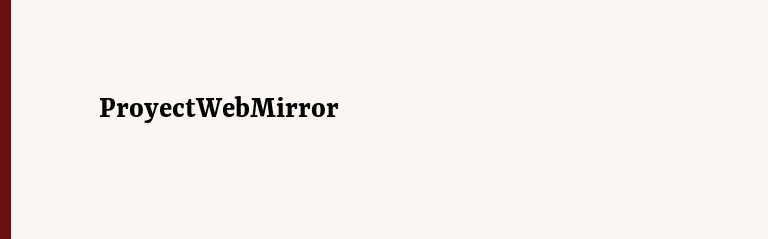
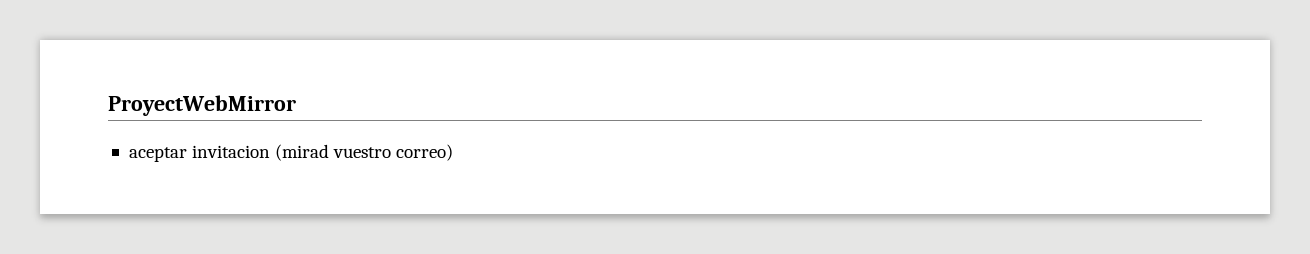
+ aceptar invitacion (mirad vuestro correo)

